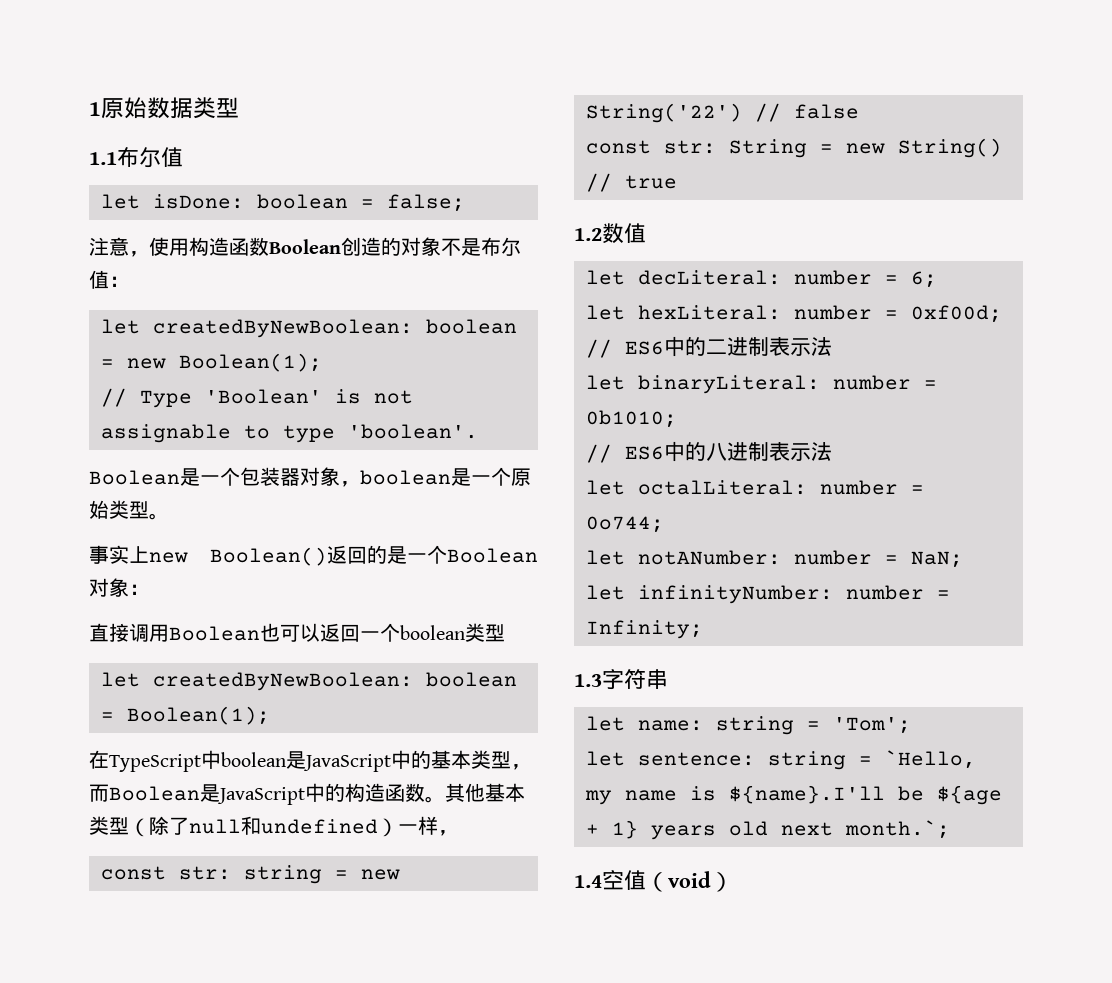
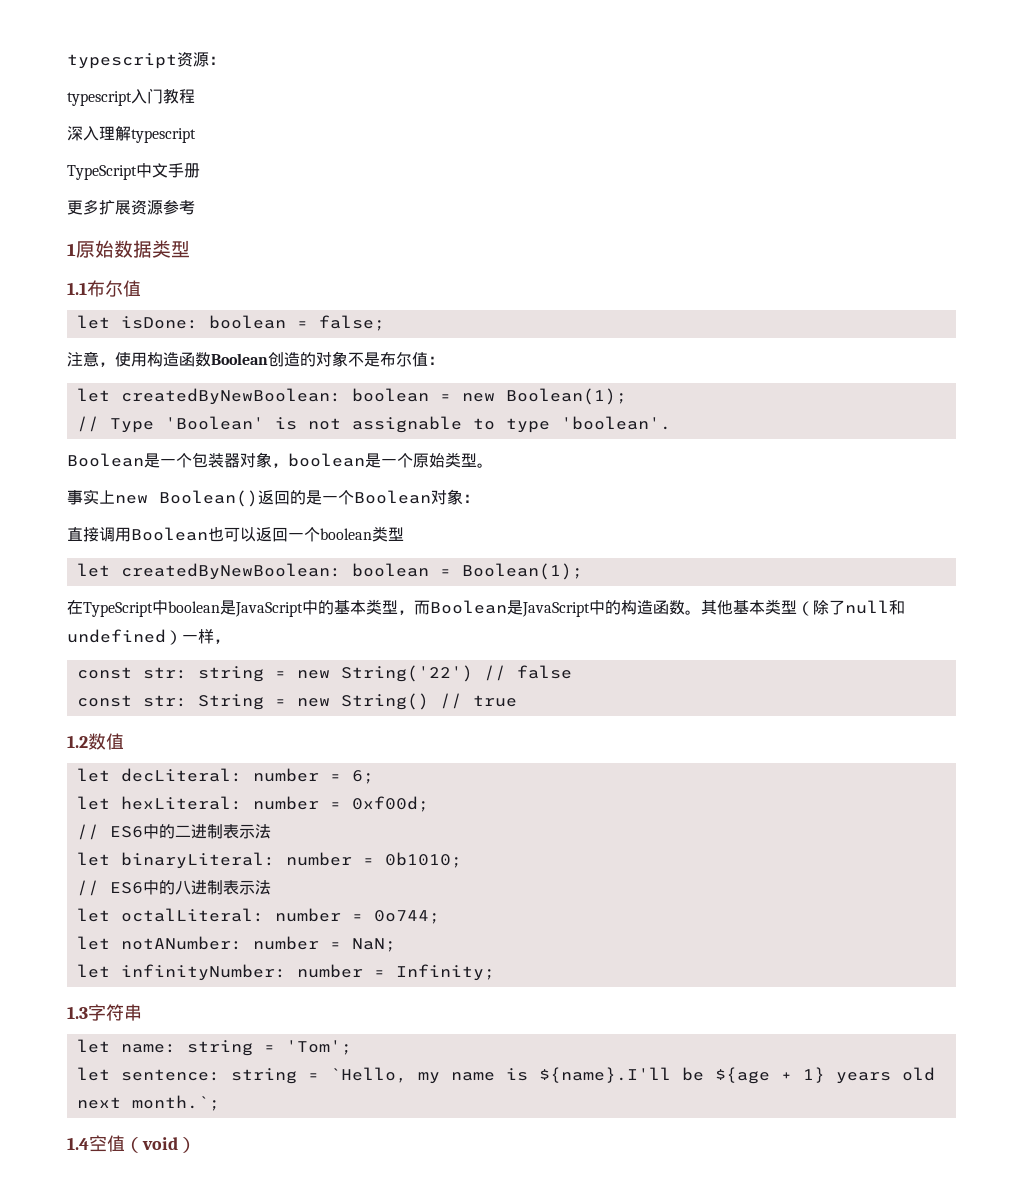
+ typescript资源：
+ typescript入门教程
+ 深入理解typescript
+ TypeScript中文手册
+ 更多扩展资源参考

